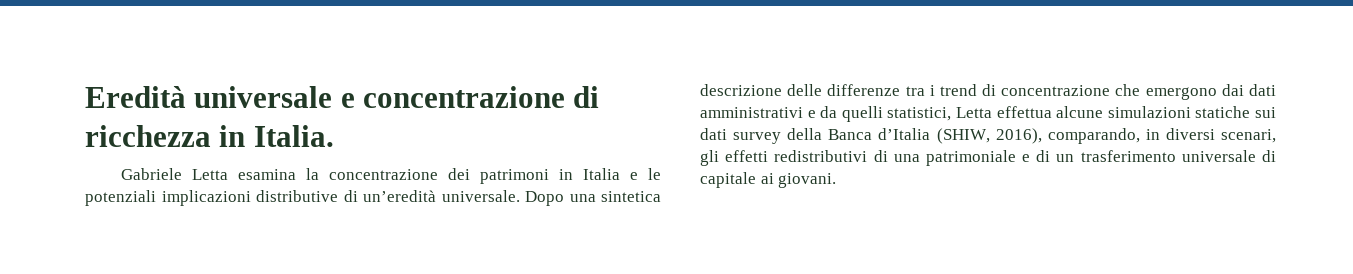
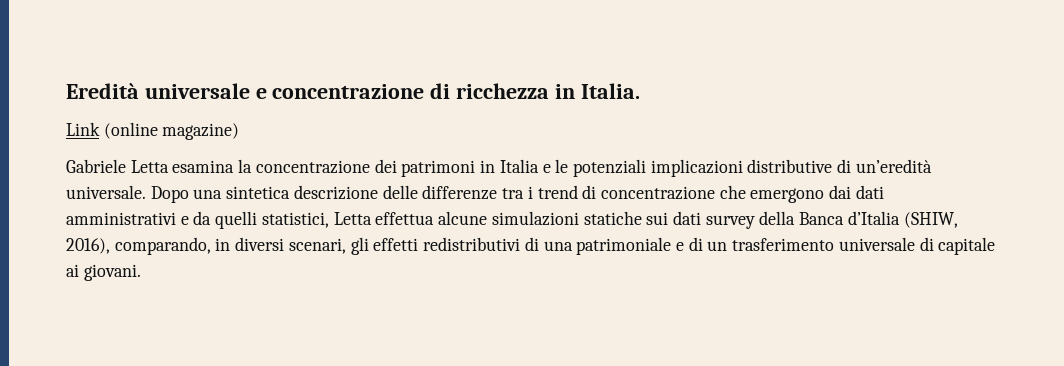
+ Link (online magazine)

